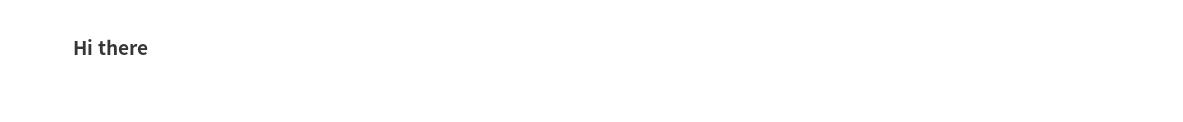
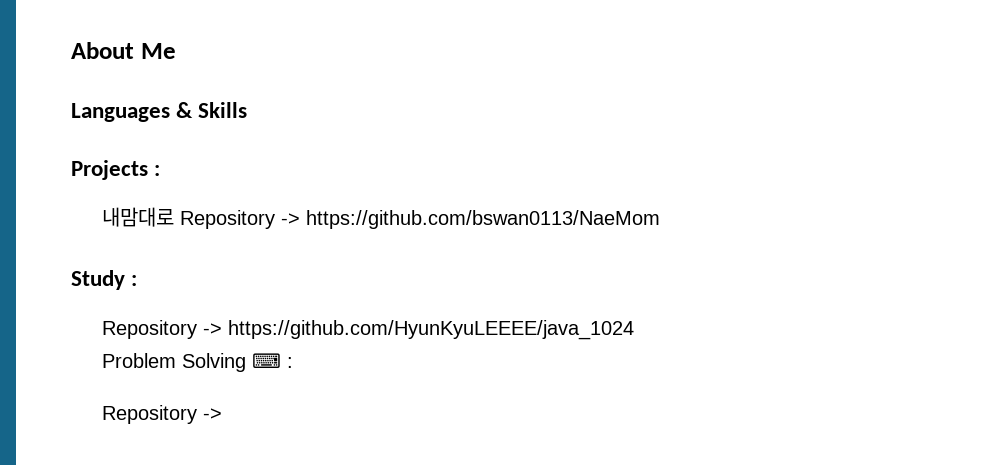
- Hi there
+ About Me
+ Languages & Skills
+ Projects :
+ 내맘대로 Repository -> https://github.com/bswan0113/NaeMom
+ Study :
+ Repository -> https://github.com/HyunKyuLEEEE/java_1024
+ Problem Solving ⌨ :
+ Repository ->

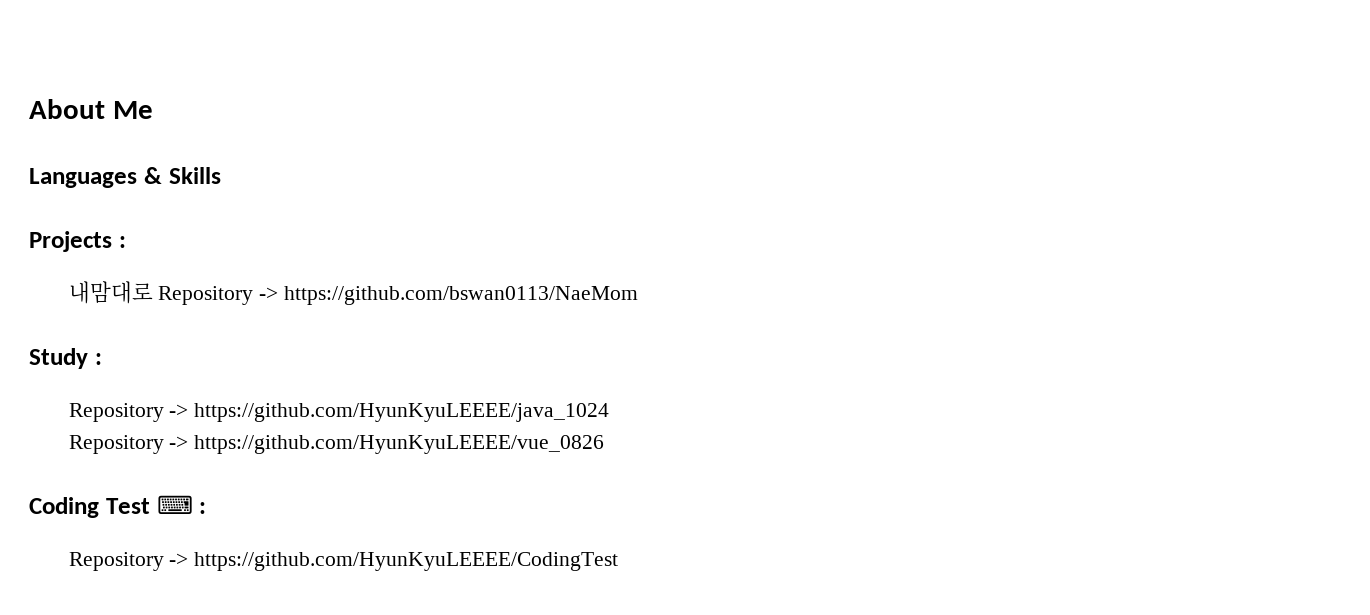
- Problem Solving ⌨ :
- Repository ->
+ Repository -> https://github.com/HyunKyuLEEEE/vue_0826
+ Coding Test ⌨ :
+ Repository -> https://github.com/HyunKyuLEEEE/CodingTest

